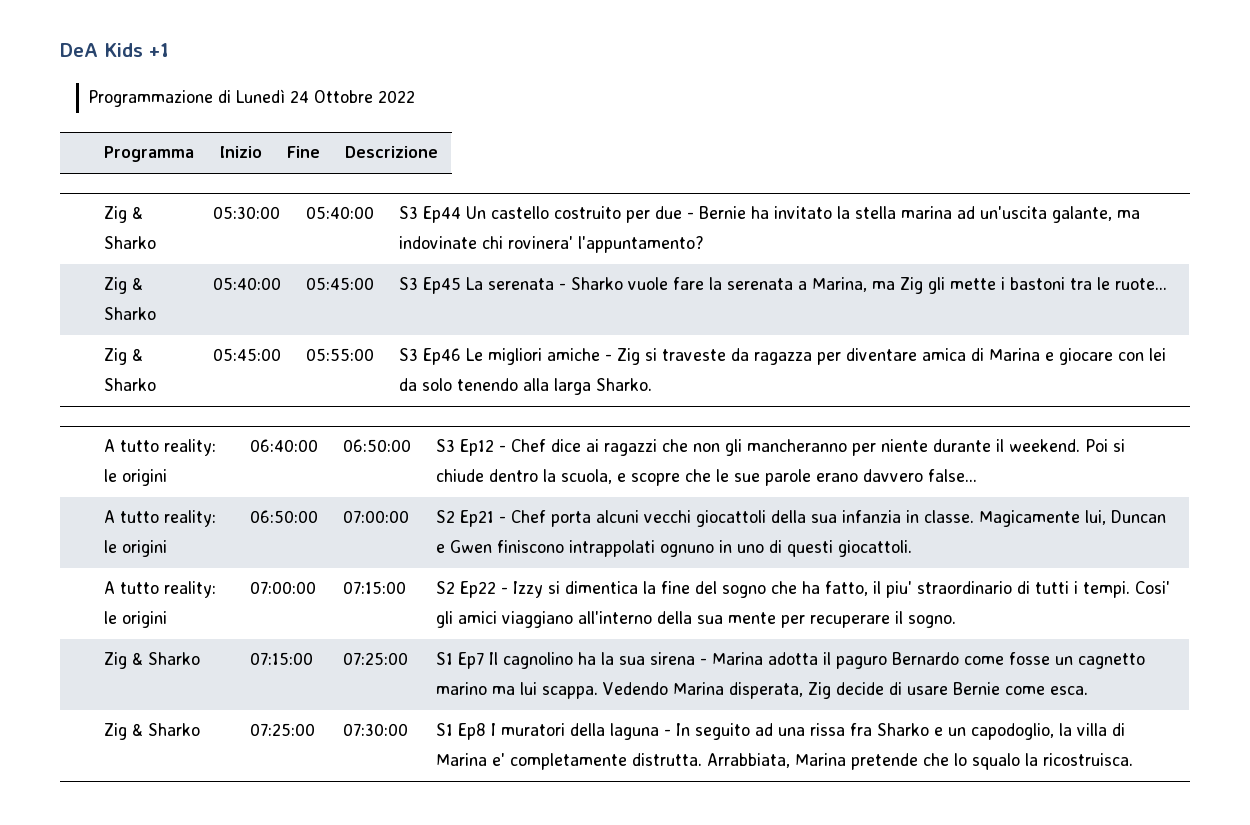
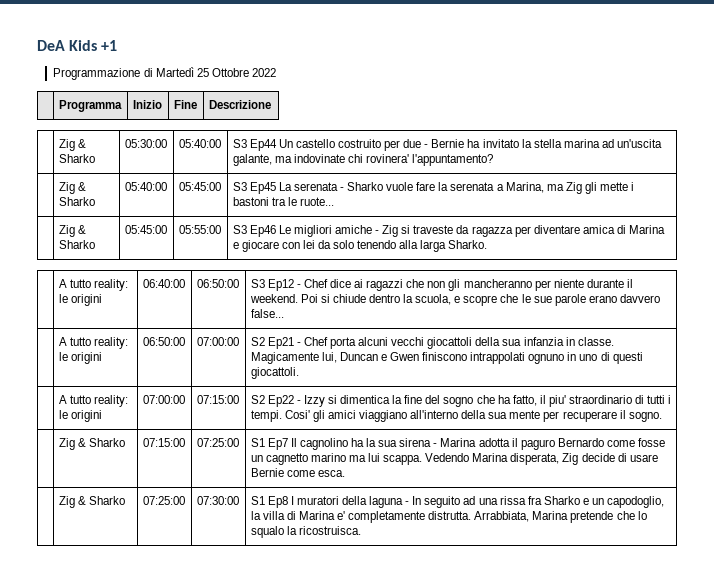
- Programmazione di Lunedì 24 Ottobre 2022
+ Programmazione di Martedì 25 Ottobre 2022

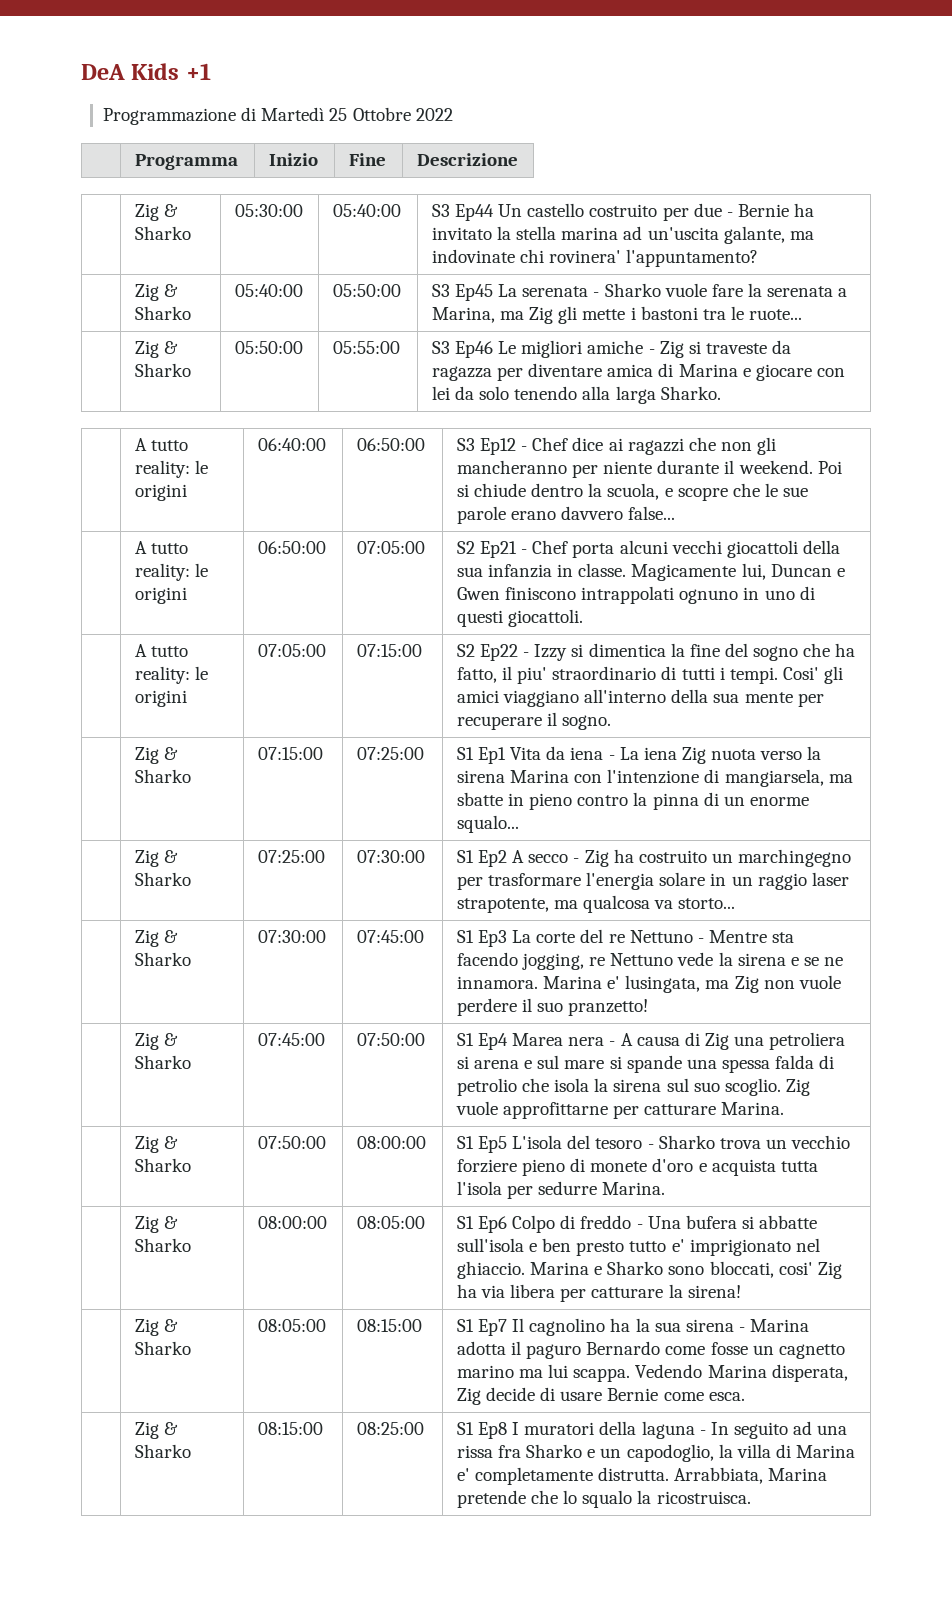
- | Zig & Sharko | 05:40:00 | 05:45:00 | S3 Ep45 La serenata - Sharko vuole fare la serenata a Marina, ma Zig gli mette i bastoni tra le ruote...
+ | Zig & Sharko | 05:40:00 | 05:50:00 | S3 Ep45 La serenata - Sharko vuole fare la serenata a Marina, ma Zig gli mette i bastoni tra le ruote...
- | Zig & Sharko | 05:45:00 | 05:55:00 | S3 Ep46 Le migliori amiche - Zig si traveste da ragazza per diventare amica di Marina e giocare con lei da solo tenendo alla larga Sharko.
+ | Zig & Sharko | 05:50:00 | 05:55:00 | S3 Ep46 Le migliori amiche - Zig si traveste da ragazza per diventare amica di Marina e giocare con lei da solo tenendo alla larga Sharko.
- | A tutto reality: le origini | 06:50:00 | 07:00:00 | S2 Ep21 - Chef porta alcuni vecchi giocattoli della sua infanzia in classe. Magicamente lui, Duncan e Gwen finiscono intrappolati ognuno in uno di questi giocattoli.
+ | A tutto reality: le origini | 06:50:00 | 07:05:00 | S2 Ep21 - Chef porta alcuni vecchi giocattoli della sua infanzia in classe. Magicamente lui, Duncan e Gwen finiscono intrappolati ognuno in uno di questi giocattoli.
- | A tutto reality: le origini | 07:00:00 | 07:15:00 | S2 Ep22 - Izzy si dimentica la fine del sogno che ha fatto, il piu' straordinario di tutti i tempi. Cosi' gli amici viaggiano all'interno della sua mente per recuperare il sogno.
+ | A tutto reality: le origini | 07:05:00 | 07:15:00 | S2 Ep22 - Izzy si dimentica la fine del sogno che ha fatto, il piu' straordinario di tutti i tempi. Cosi' gli amici viaggiano all'interno della sua mente per recuperare il sogno.
- | Zig & Sharko | 07:15:00 | 07:25:00 | S1 Ep7 Il cagnolino ha la sua sirena - Marina adotta il paguro Bernardo come fosse un cagnetto marino ma lui scappa. Vedendo Marina disperata, Zig decide di usare Bernie come esca.
+ | Zig & Sharko | 07:15:00 | 07:25:00 | S1 Ep1 Vita da iena - La iena Zig nuota verso la sirena Marina con l'intenzione di mangiarsela, ma sbatte in pieno contro la pinna di un enorme squalo...
+ | Zig & Sharko | 07:25:00 | 07:30:00 | S1 Ep2 A secco - Zig ha costruito un marchingegno per trasformare l'energia solare in un raggio laser strapotente, ma qualcosa va storto...
+ | Zig & Sharko | 07:30:00 | 07:45:00 | S1 Ep3 La corte del re Nettuno - Mentre sta facendo jogging, re Nettuno vede la sirena e se ne innamora. Marina e' lusingata, ma Zig non vuole perdere il suo pranzetto!
+ | Zig & Sharko | 07:45:00 | 07:50:00 | S1 Ep4 Marea nera - A causa di Zig una petroliera si arena e sul mare si spande una spessa falda di petrolio che isola la sirena sul suo scoglio. Zig vuole approfittarne per catturare Marina.
+ | Zig & Sharko | 07:50:00 | 08:00:00 | S1 Ep5 L'isola del tesoro - Sharko trova un vecchio forziere pieno di monete d'oro e acquista tutta l'isola per sedurre Marina.
+ | Zig & Sharko | 08:00:00 | 08:05:00 | S1 Ep6 Colpo di freddo - Una bufera si abbatte sull'isola e ben presto tutto e' imprigionato nel ghiaccio. Marina e Sharko sono bloccati, cosi' Zig ha via libera per catturare la sirena!
+ | Zig & Sharko | 08:05:00 | 08:15:00 | S1 Ep7 Il cagnolino ha la sua sirena - Marina adotta il paguro Bernardo come fosse un cagnetto marino ma lui scappa. Vedendo Marina disperata, Zig decide di usare Bernie come esca.
- | Zig & Sharko | 07:25:00 | 07:30:00 | S1 Ep8 I muratori della laguna - In seguito ad una rissa fra Sharko e un capodoglio, la villa di Marina e' completamente distrutta. Arrabbiata, Marina pretende che lo squalo la ricostruisca.
+ | Zig & Sharko | 08:15:00 | 08:25:00 | S1 Ep8 I muratori della laguna - In seguito ad una rissa fra Sharko e un capodoglio, la villa di Marina e' completamente distrutta. Arrabbiata, Marina pretende che lo squalo la ricostruisca.

